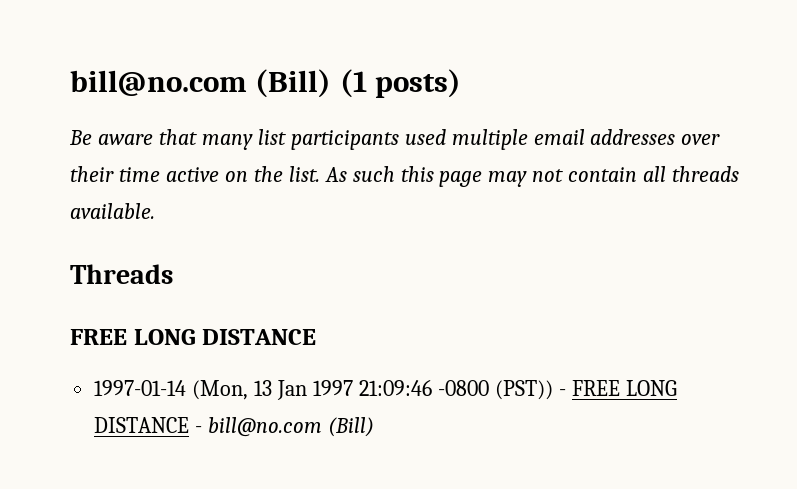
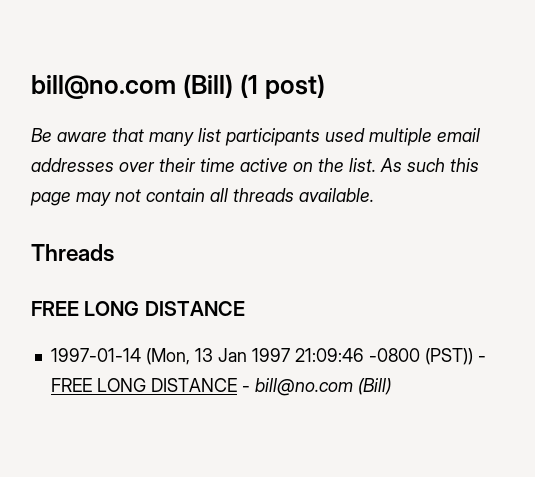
- bill@no.com (Bill) (1 posts)
+ bill@no.com (Bill) (1 post)

